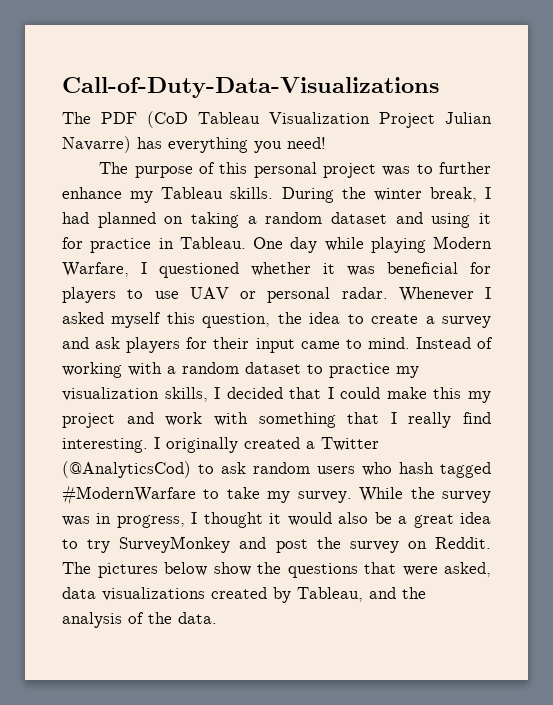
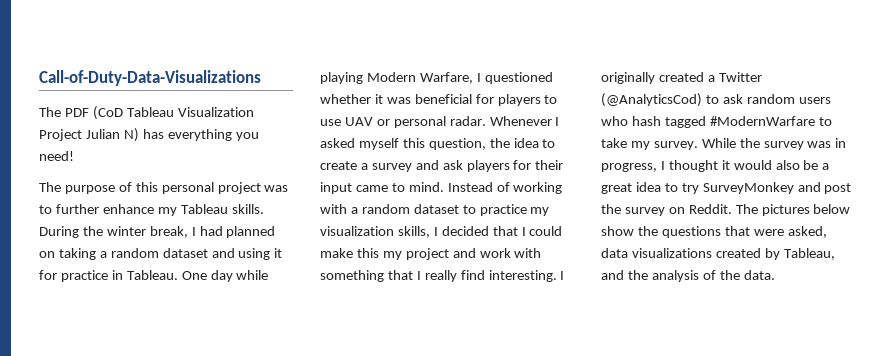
- The PDF (CoD Tableau Visualization Project Julian Navarre) has everything you need!
+ The PDF (CoD Tableau Visualization Project Julian N) has everything you need!

